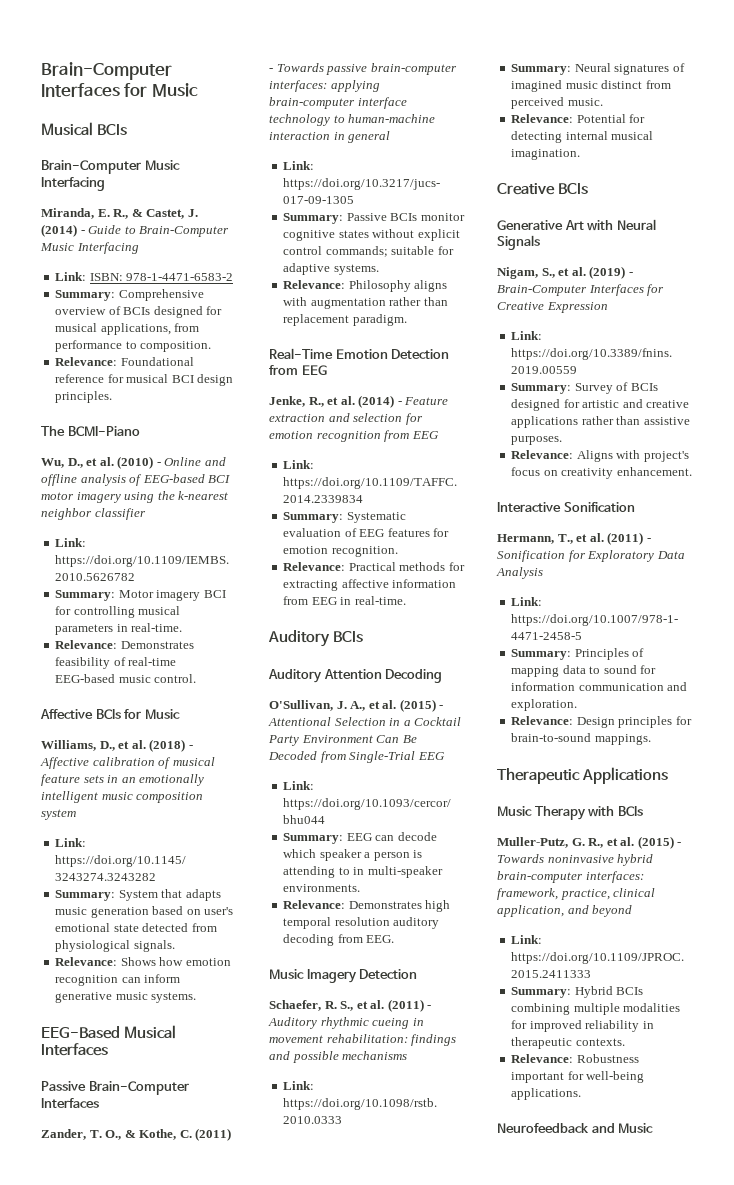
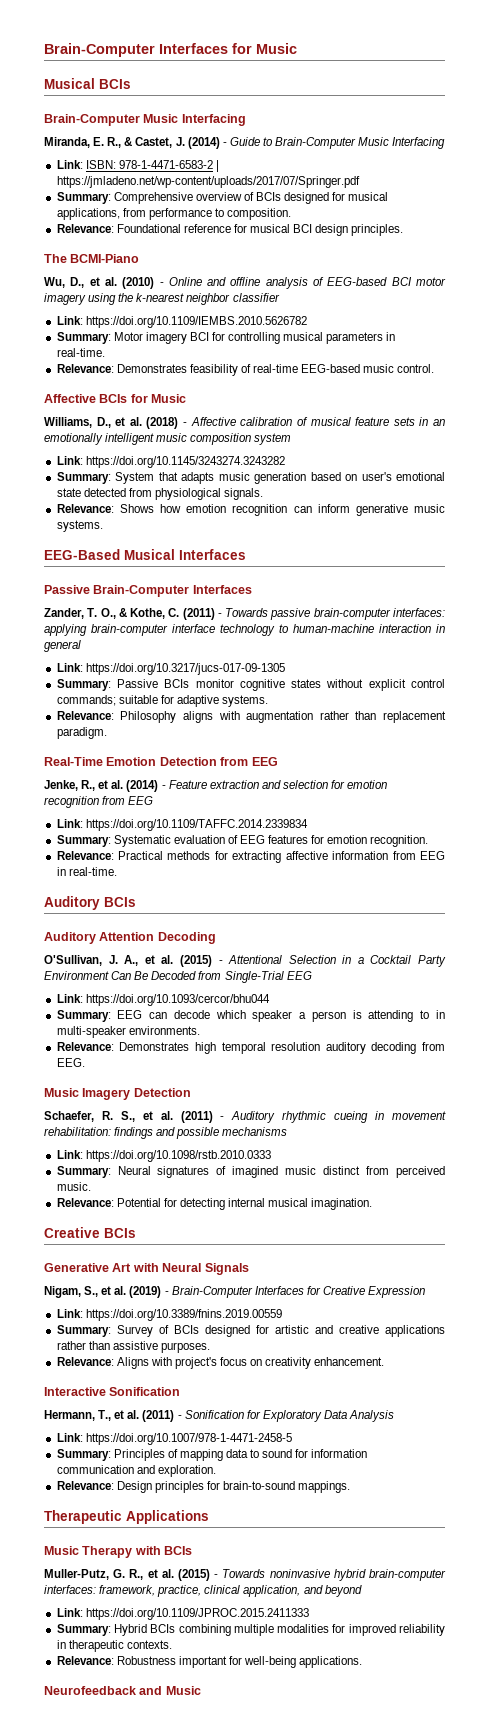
- Link: ISBN: 978-1-4471-6583-2
+ Link: ISBN: 978-1-4471-6583-2 | https://jmladeno.net/wp-content/uploads/2017/07/Springer.pdf

